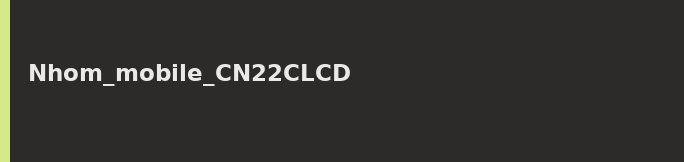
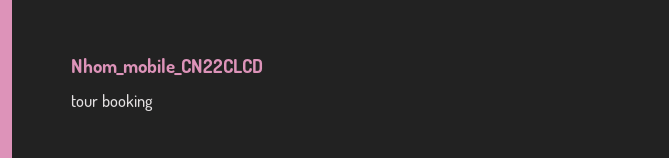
+ tour booking

